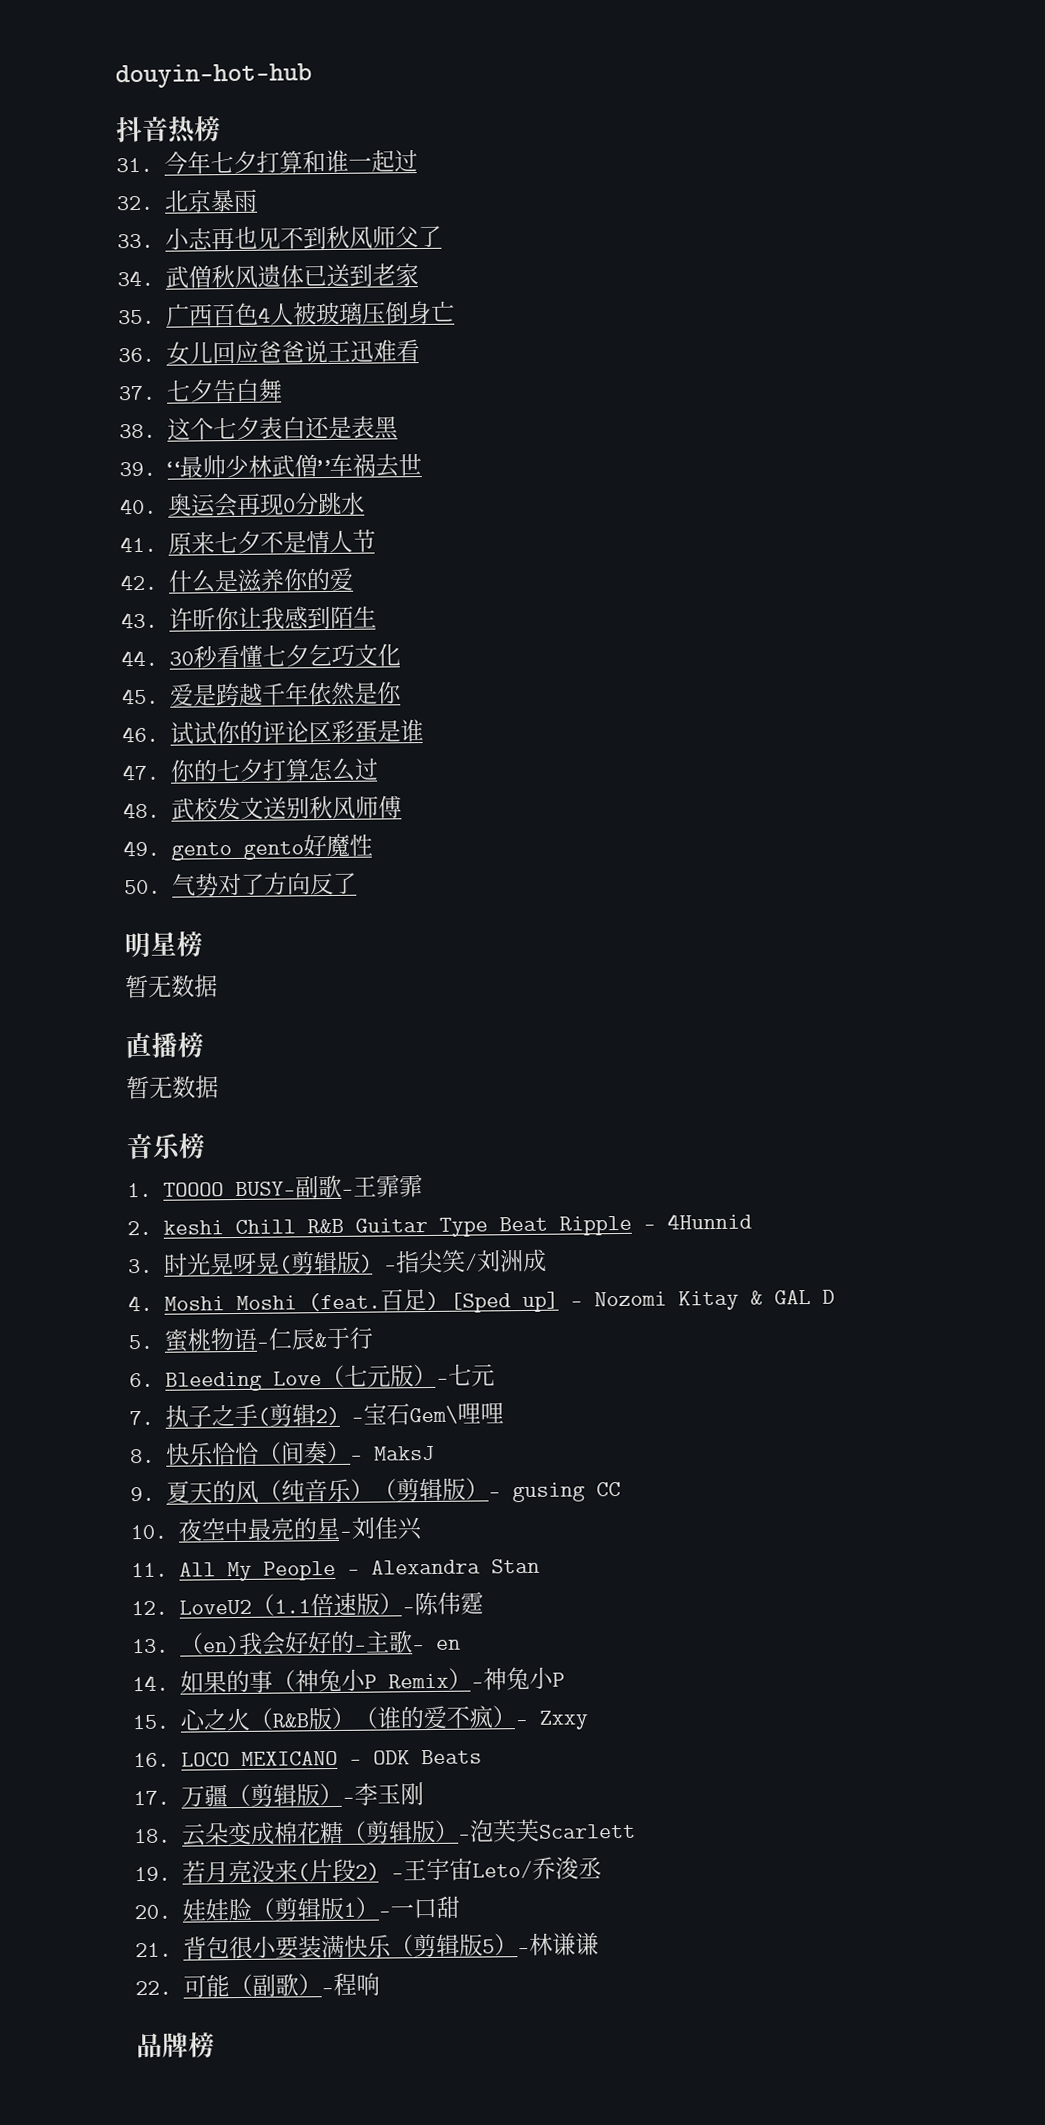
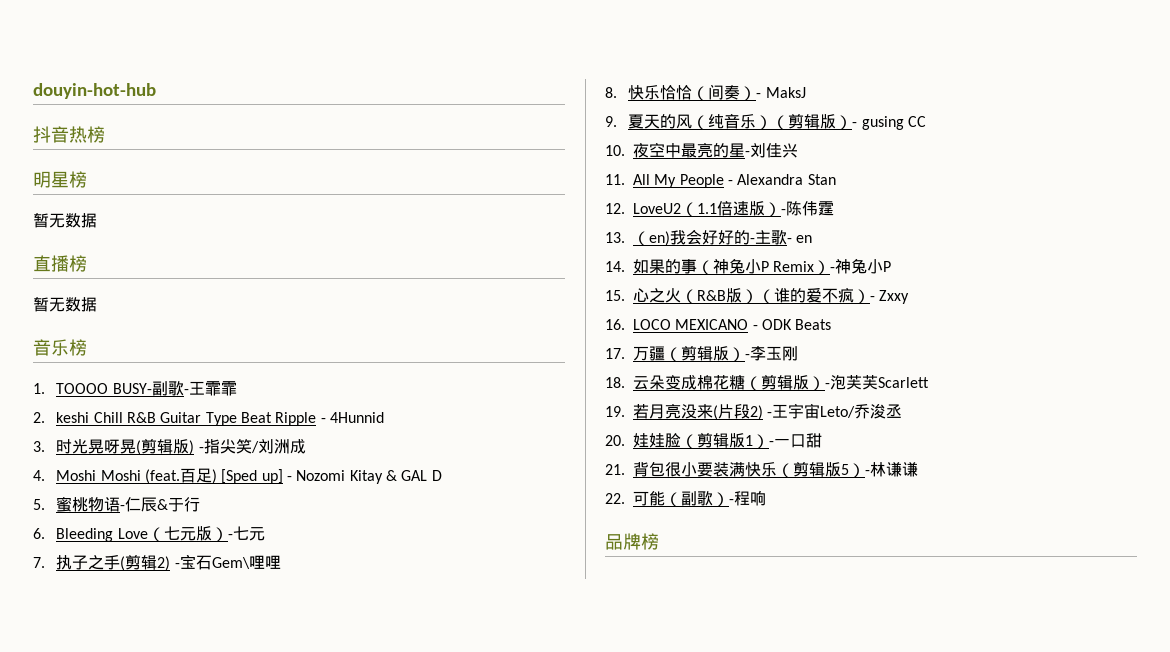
- 31.今年七夕打算和谁一起过
- 32.北京暴雨
- 33.小志再也见不到秋风师父了
- 34.武僧秋风遗体已送到老家
- 35.广西百色4人被玻璃压倒身亡
- 36.女儿回应爸爸说王迅难看
- 37.七夕告白舞
- 38.这个七夕表白还是表黑
- 39. “最帅少林武僧”车祸去世
- 40.奥运会再现0分跳水
- 41.原来七夕不是情人节
- 42.什么是滋养你的爱
- 43.许昕你让我感到陌生
- 44. 30秒看懂七夕乞巧文化
- 45.爱是跨越千年依然是你
- 46.试试你的评论区彩蛋是谁
- 47.你的七夕打算怎么过
- 48.武校发文送别秋风师傅
- 49. gento gento好魔性
- 50.气势对了方向反了

